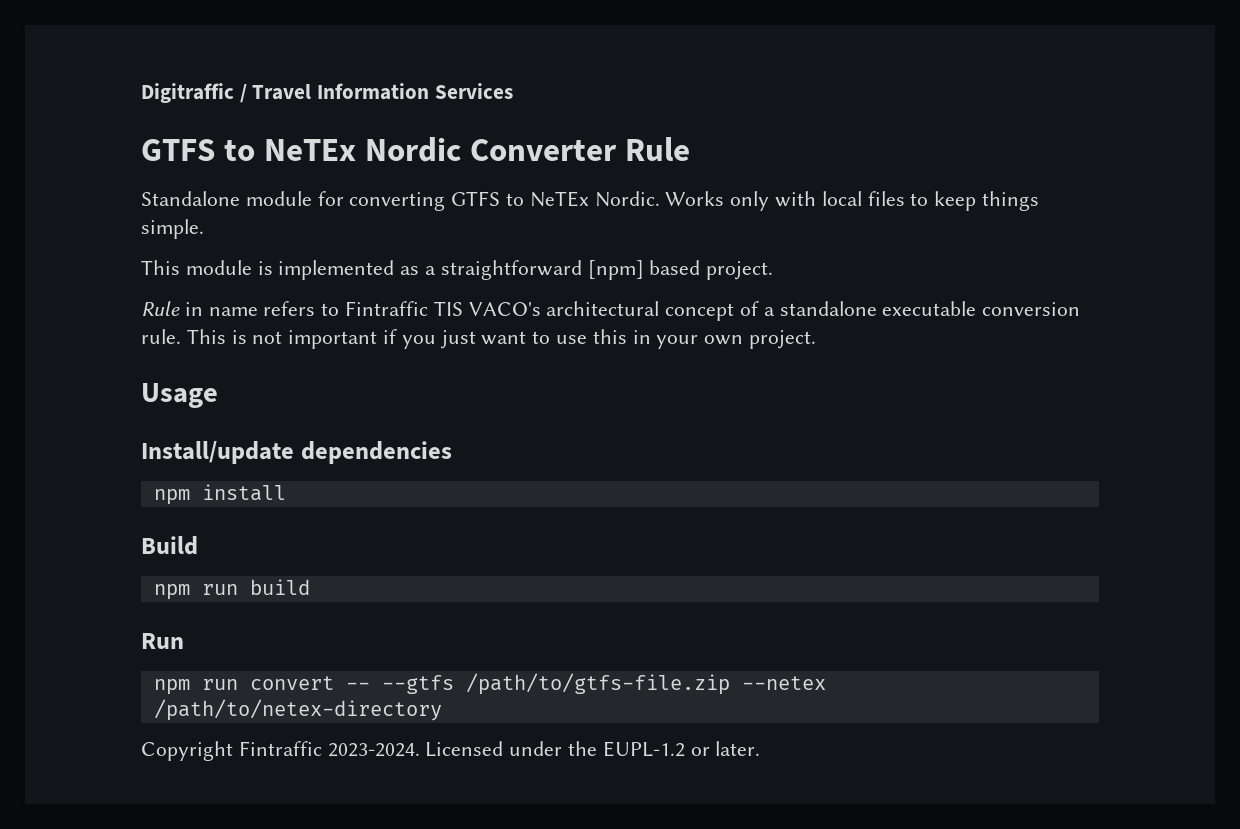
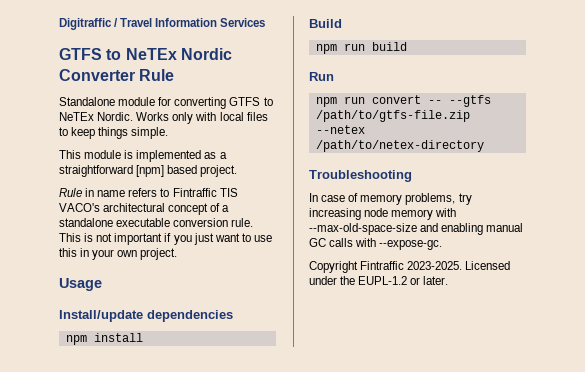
+ Troubleshooting
+ In case of memory problems, try increasing node memory with --max-old-space-size and enabling manual GC calls with --expose-gc.
- Copyright Fintraffic 2023-2024.
+ Copyright Fintraffic 2023-2025.

